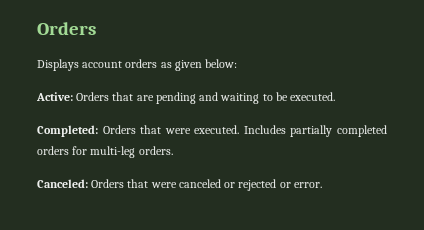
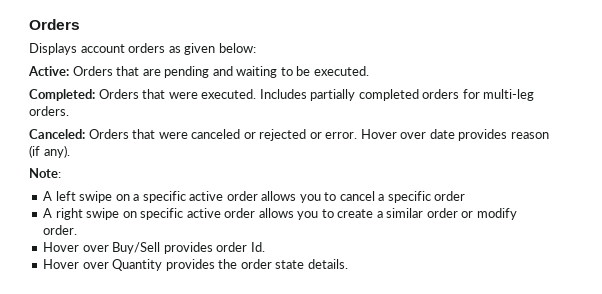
+ Hover over date provides reason (if any).
+ Note:
+ A left swipe on a specific active order allows you to cancel a specific order
+ A right swipe on specific active order allows you to create a similar order or modify order.
+ Hover over Buy/Sell provides order Id.
+ Hover over Quantity provides the order state details.

